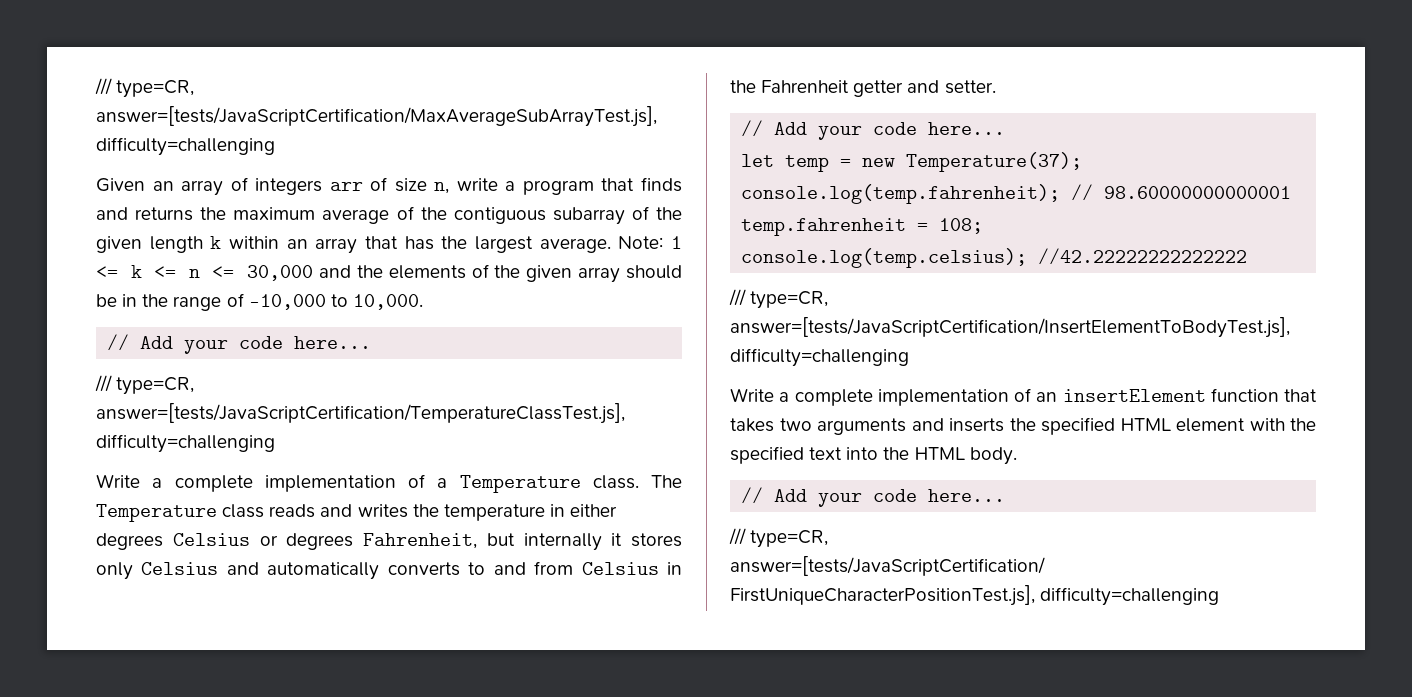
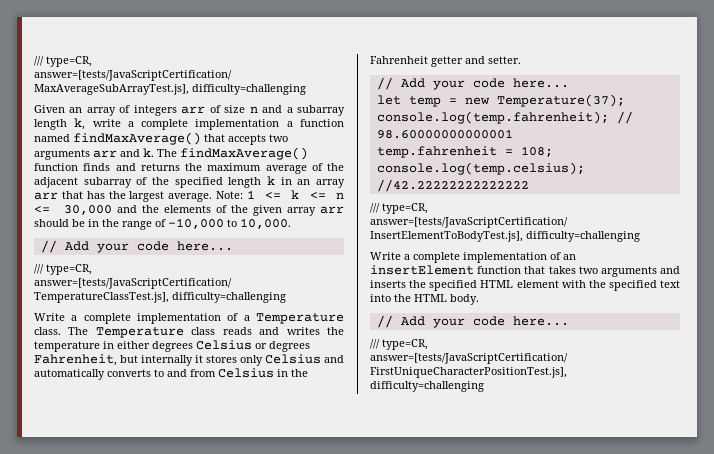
- Given an array of integers arr of size n, write a program that finds and returns the maximum average of the contiguous subarray of the given length k within an array that has the largest average.
+ Given an array of integers arr of size n and a subarray length k, write a complete implementation a function named findMaxAverage() that accepts two arguments arr and k. The findMaxAverage() function finds and returns the maximum average of the adjacent subarray of the specified length k in an array arr that has the largest average.
- Note: 1 <= k <= n <= 30,000 and the elements of the given array should be in the range of -10,000 to 10,000.
+ Note: 1 <= k <= n <= 30,000 and the elements of the given array arr should be in the range of -10,000 to 10,000.

